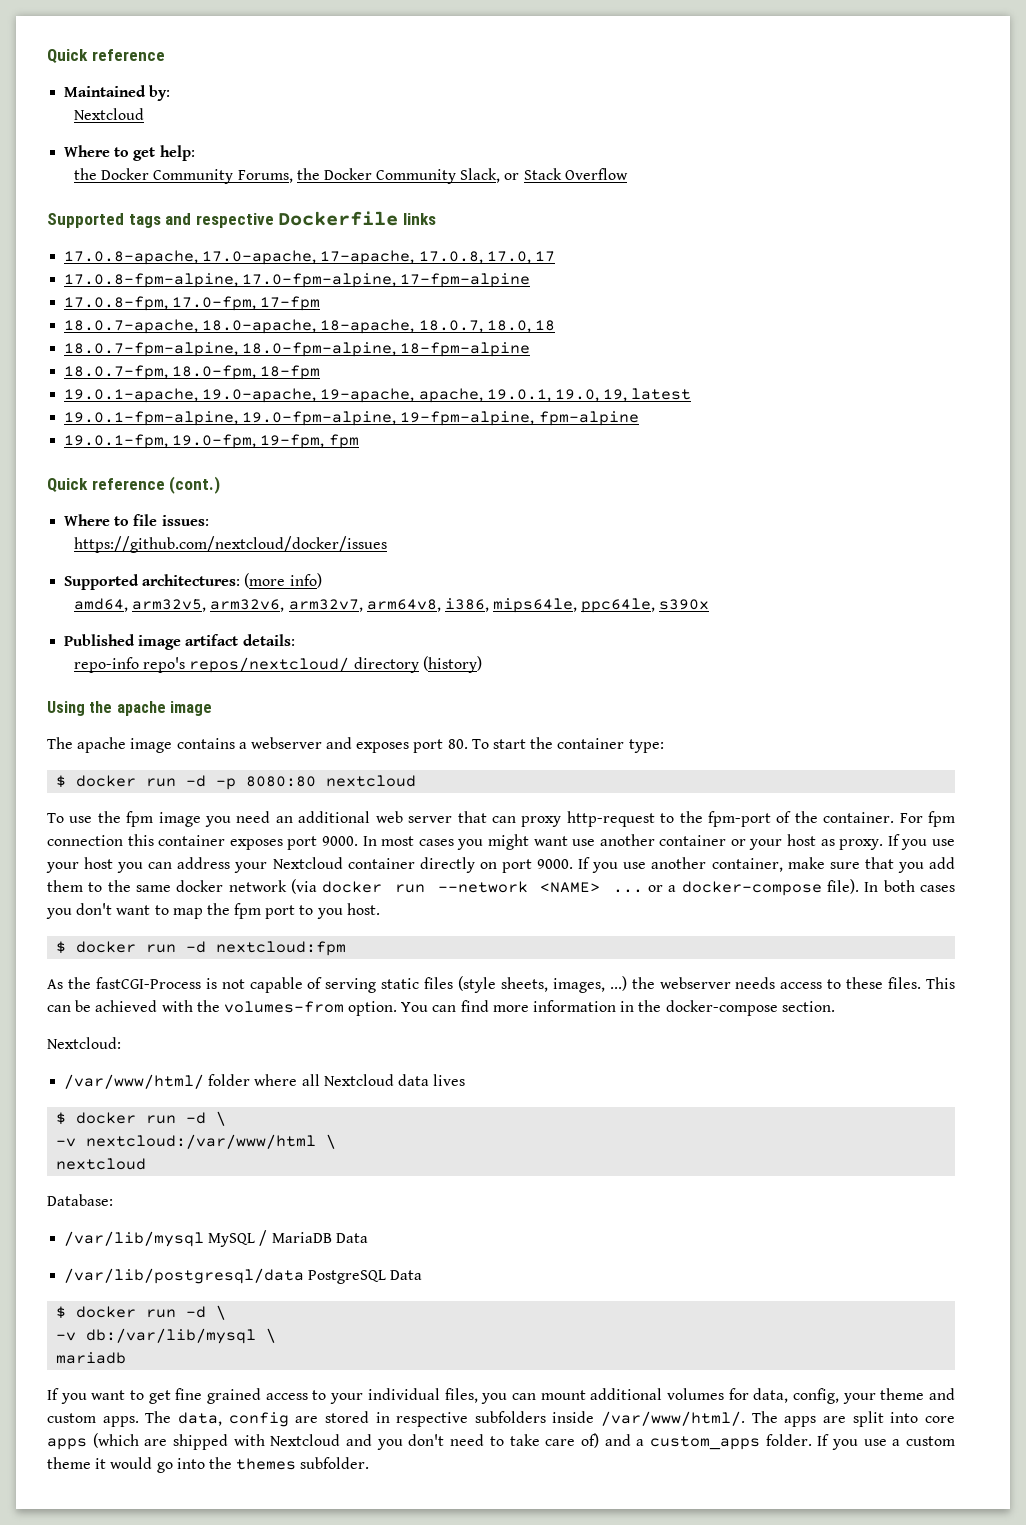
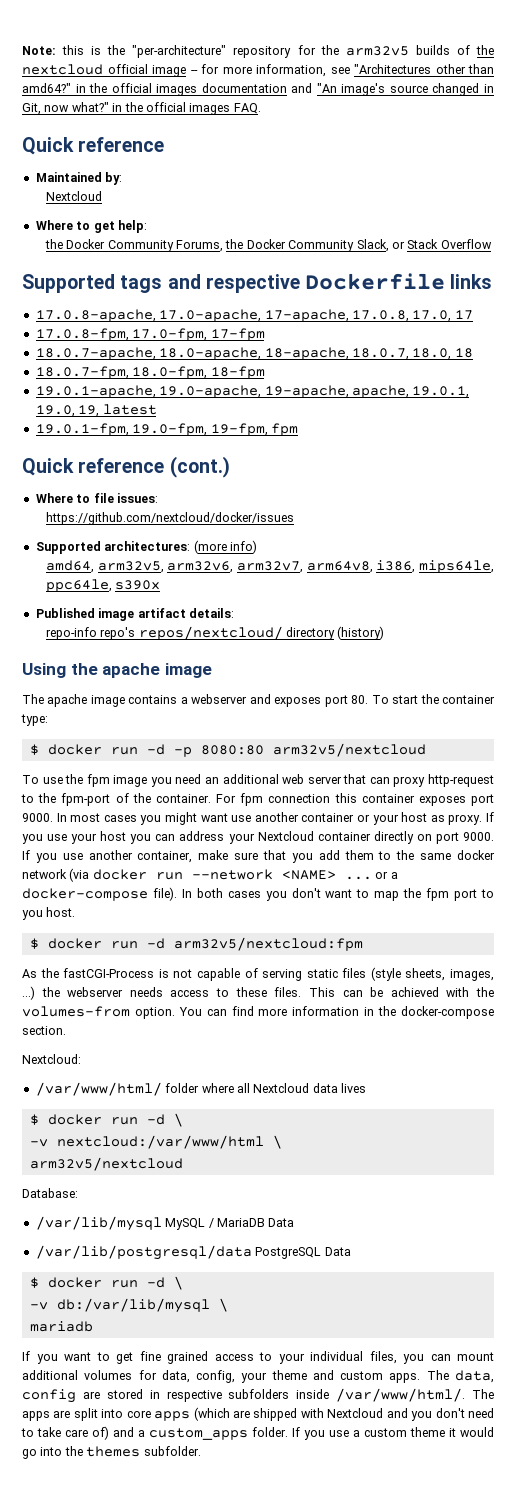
+ Note: this is the "per-architecture" repository for the arm32v5 builds of the nextcloud official image -- for more information, see "Architectures other than amd64?" in the official images documentation and "An image's source changed in Git, now what?" in the official images FAQ.
- 17.0.8-fpm-alpine, 17.0-fpm-alpine, 17-fpm-alpine
- 18.0.7-fpm-alpine, 18.0-fpm-alpine, 18-fpm-alpine
- 19.0.1-fpm-alpine, 19.0-fpm-alpine, 19-fpm-alpine, fpm-alpine
- $ docker run -d -p 8080:80 nextcloud
+ $ docker run -d -p 8080:80 arm32v5/nextcloud
- $ docker run -d nextcloud:fpm
+ $ docker run -d arm32v5/nextcloud:fpm
  -v nextcloud:/var/www/html \
- nextcloud
+ arm32v5/nextcloud

